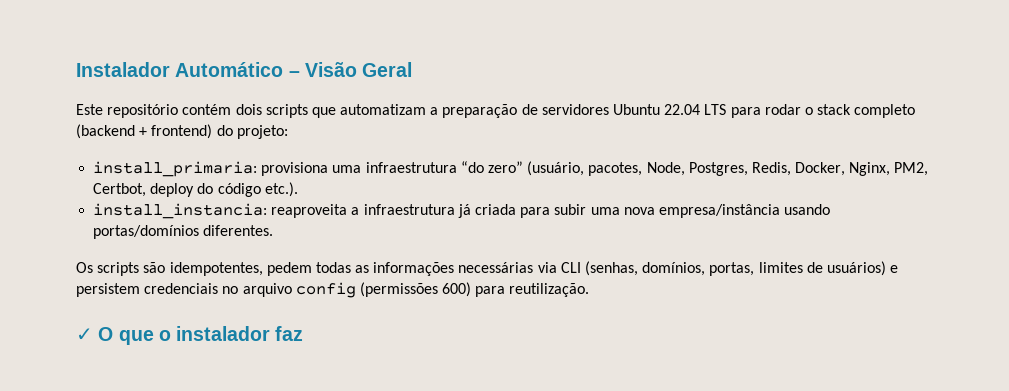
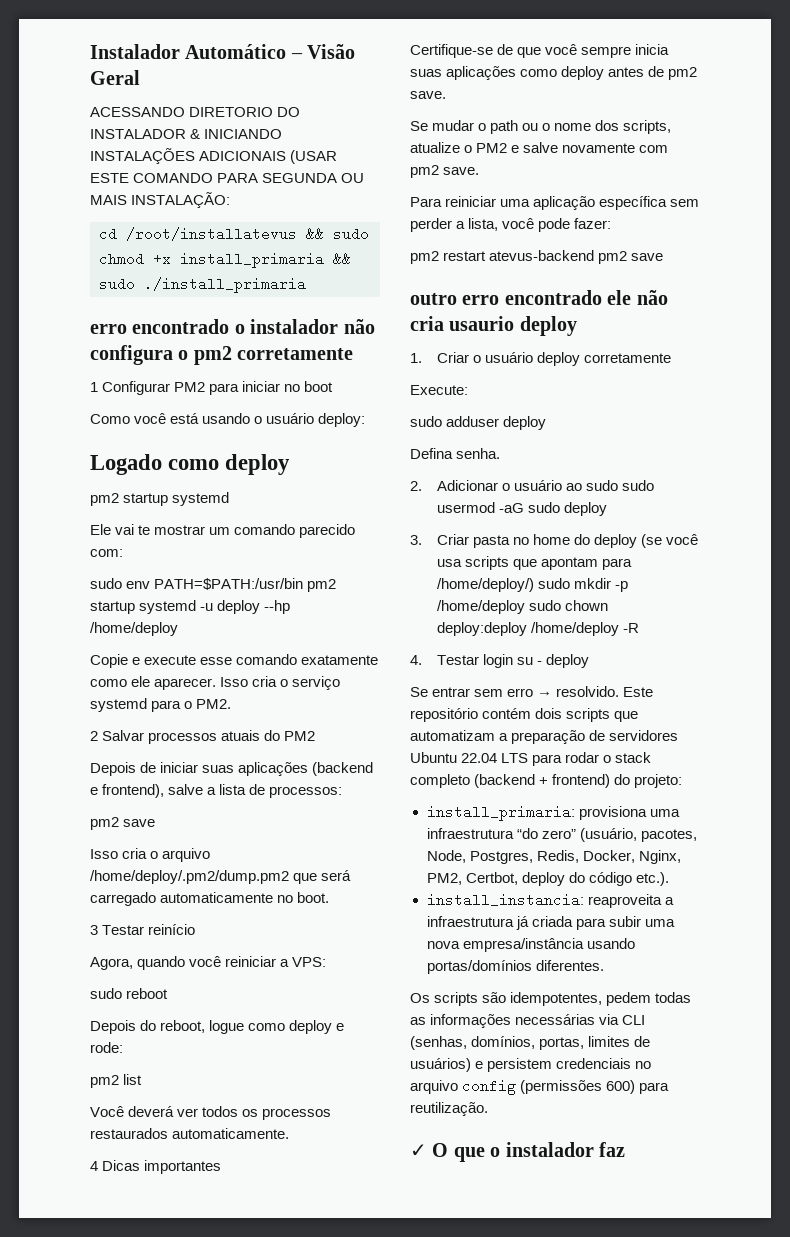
+ ACESSANDO DIRETORIO DO INSTALADOR & INICIANDO INSTALAÇÕES ADICIONAIS (USAR ESTE COMANDO PARA SEGUNDA OU MAIS INSTALAÇÃO:
+ cd /root/installatevus && sudo chmod +x install_primaria && sudo ./install_primaria
+ erro encontrado o instalador não configura o pm2 corretamente
+ 1 Configurar PM2 para iniciar no boot
+ Como você está usando o usuário deploy:
+ Logado como deploy
+ pm2 startup systemd
+ Ele vai te mostrar um comando parecido com:
+ sudo env PATH=$PATH:/usr/bin pm2 startup systemd -u deploy --hp /home/deploy
+ Copie e execute esse comando exatamente como ele aparecer. Isso cria o serviço systemd para o PM2.
+ 2 Salvar processos atuais do PM2
+ Depois de iniciar suas aplicações (backend e frontend), salve a lista de processos:
+ pm2 save
+ Isso cria o arquivo /home/deploy/.pm2/dump.pm2 que será carregado automaticamente no boot.
+ 3 Testar reinício
+ Agora, quando você reiniciar a VPS:
+ sudo reboot
+ Depois do reboot, logue como deploy e rode:
+ pm2 list
+ Você deverá ver todos os processos restaurados automaticamente.
+ 4 Dicas importantes
+ Certifique-se de que você sempre inicia suas aplicações como deploy antes de pm2 save.
+ Se mudar o path ou o nome dos scripts, atualize o PM2 e salve novamente com pm2 save.
+ Para reiniciar uma aplicação específica sem perder a lista, você pode fazer:
+ pm2 restart atevus-backend pm2 save
+ outro erro encontrado ele não cria usaurio deploy
+ 1. Criar o usuário deploy corretamente
+ Execute:
+ sudo adduser deploy
+ Defina senha.
+ 2. Adicionar o usuário ao sudo sudo usermod -aG sudo deploy
+ 3. Criar pasta no home do deploy (se você usa scripts que apontam para /home/deploy/) sudo mkdir -p /home/deploy sudo chown deploy:deploy /home/deploy -R
+ 4. Testar login su - deploy
+ Se entrar sem erro → resolvido.

